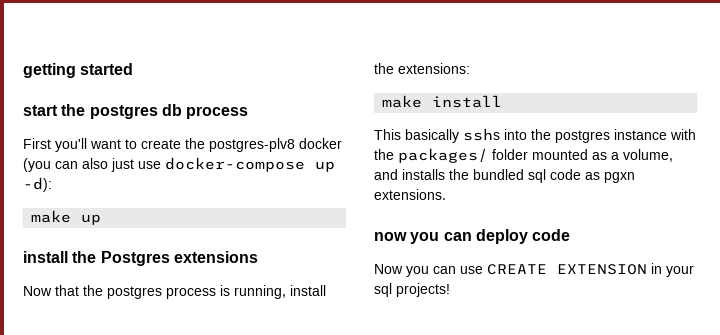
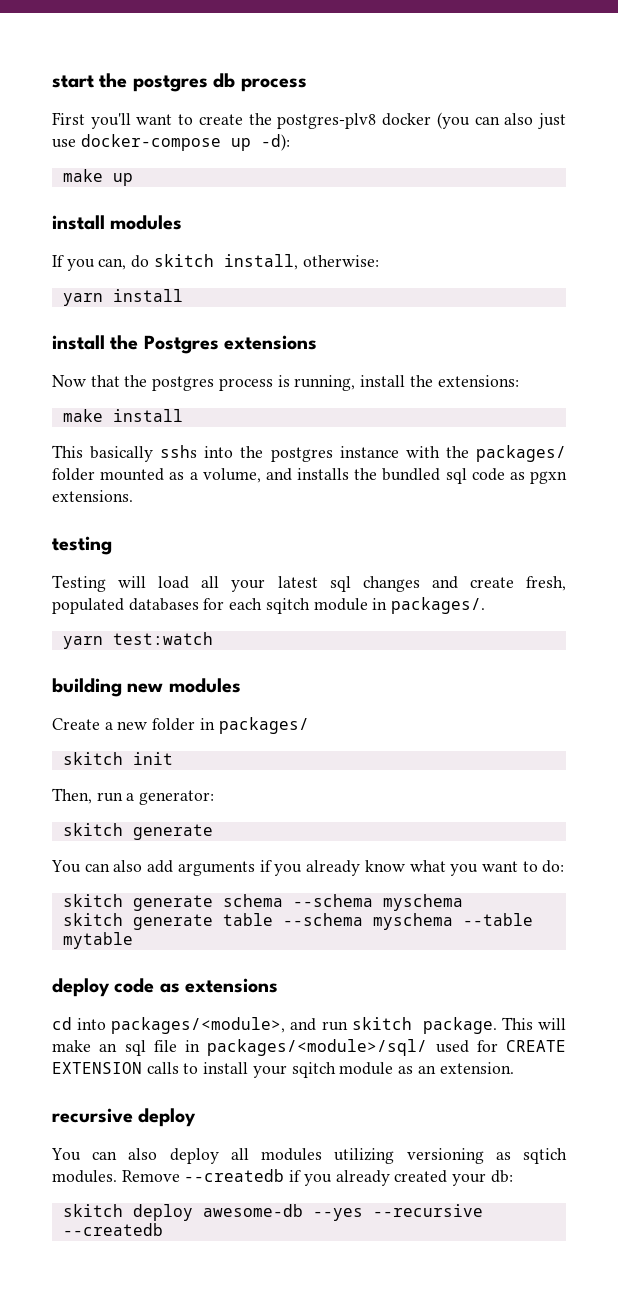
- getting started
+ install modules
+ If you can, do skitch install, otherwise:
+ yarn install
- now you can deploy code
- Now you can use CREATE EXTENSION in your sql projects!
+ testing
+ Testing will load all your latest sql changes and create fresh, populated databases for each sqitch module in packages/.
+ yarn test:watch
+ building new modules
+ Create a new folder in packages/
+ skitch init
+ Then, run a generator:
+ skitch generate
+ You can also add arguments if you already know what you want to do:
+ skitch generate schema --schema myschema
+ skitch generate table --schema myschema --table mytable
+ deploy code as extensions
+ cd into packages/<module>, and run skitch package. This will make an sql file in packages/<module>/sql/ used for CREATE EXTENSION calls to install your sqitch module as an extension.
+ recursive deploy
+ You can also deploy all modules utilizing versioning as sqtich modules. Remove --createdb if you already created your db:
+ skitch deploy awesome-db --yes --recursive --createdb

